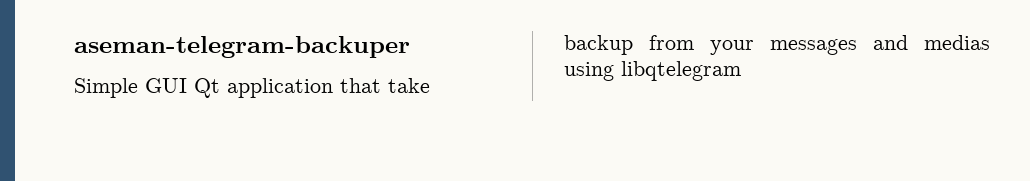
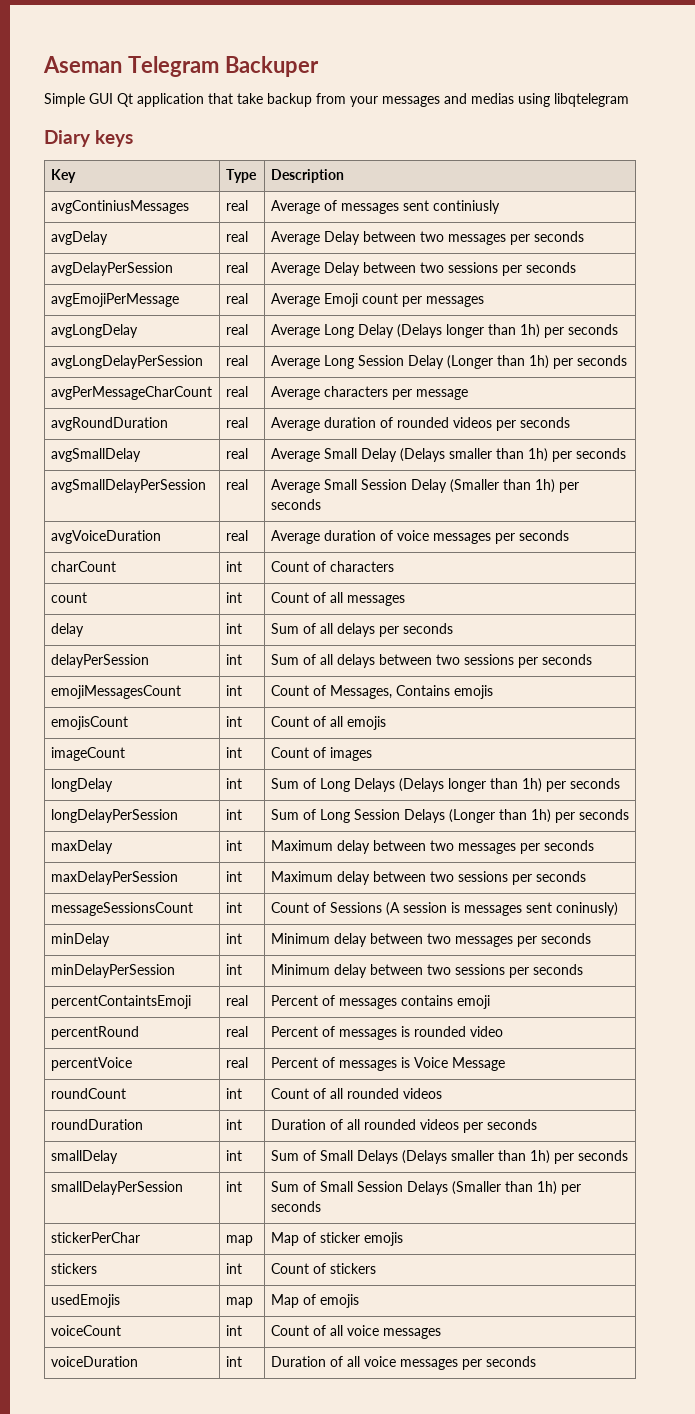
- aseman-telegram-backuper
+ Aseman Telegram Backuper
+ Diary keys
+ Key | Type | Description
+ avgContiniusMessages | real | Average of messages sent continiusly
+ avgDelay | real | Average Delay between two messages per seconds
+ avgDelayPerSession | real | Average Delay between two sessions per seconds
+ avgEmojiPerMessage | real | Average Emoji count per messages
+ avgLongDelay | real | Average Long Delay (Delays longer than 1h) per seconds
+ avgLongDelayPerSession | real | Average Long Session Delay (Longer than 1h) per seconds
+ avgPerMessageCharCount | real | Average characters per message
+ avgRoundDuration | real | Average duration of rounded videos per seconds
+ avgSmallDelay | real | Average Small Delay (Delays smaller than 1h) per seconds
+ avgSmallDelayPerSession | real | Average Small Session Delay (Smaller than 1h) per seconds
+ avgVoiceDuration | real | Average duration of voice messages per seconds
+ charCount | int | Count of characters
+ count | int | Count of all messages
+ delay | int | Sum of all delays per seconds
+ delayPerSession | int | Sum of all delays between two sessions per seconds
+ emojiMessagesCount | int | Count of Messages, Contains emojis
+ emojisCount | int | Count of all emojis
+ imageCount | int | Count of images
+ longDelay | int | Sum of Long Delays (Delays longer than 1h) per seconds
+ longDelayPerSession | int | Sum of Long Session Delays (Longer than 1h) per seconds
+ maxDelay | int | Maximum delay between two messages per seconds
+ maxDelayPerSession | int | Maximum delay between two sessions per seconds
+ messageSessionsCount | int | Count of Sessions (A session is messages sent coninusly)
+ minDelay | int | Minimum delay between two messages per seconds
+ minDelayPerSession | int | Minimum delay between two sessions per seconds
+ percentContaintsEmoji | real | Percent of messages contains emoji
+ percentRound | real | Percent of messages is rounded video
+ percentVoice | real | Percent of messages is Voice Message
+ roundCount | int | Count of all rounded videos
+ roundDuration | int | Duration of all rounded videos per seconds
+ smallDelay | int | Sum of Small Delays (Delays smaller than 1h) per seconds
+ smallDelayPerSession | int | Sum of Small Session Delays (Smaller than 1h) per seconds
+ stickerPerChar | map | Map of sticker emojis
+ stickers | int | Count of stickers
+ usedEmojis | map | Map of emojis
+ voiceCount | int | Count of all voice messages
+ voiceDuration | int | Duration of all voice messages per seconds

